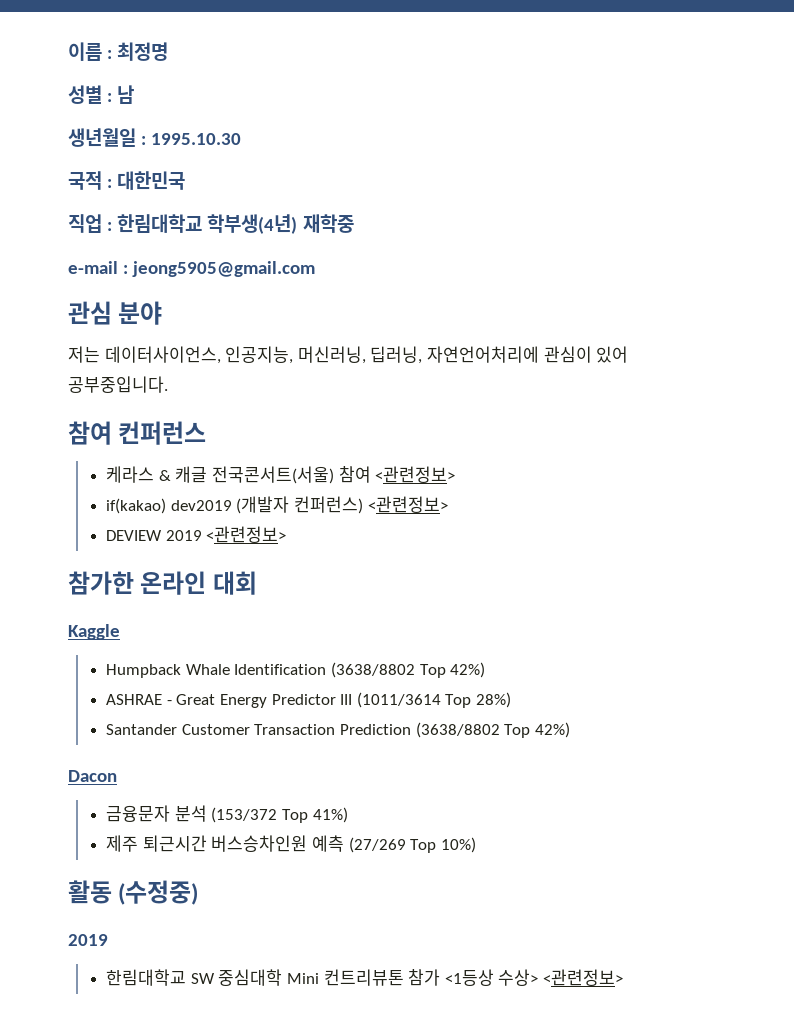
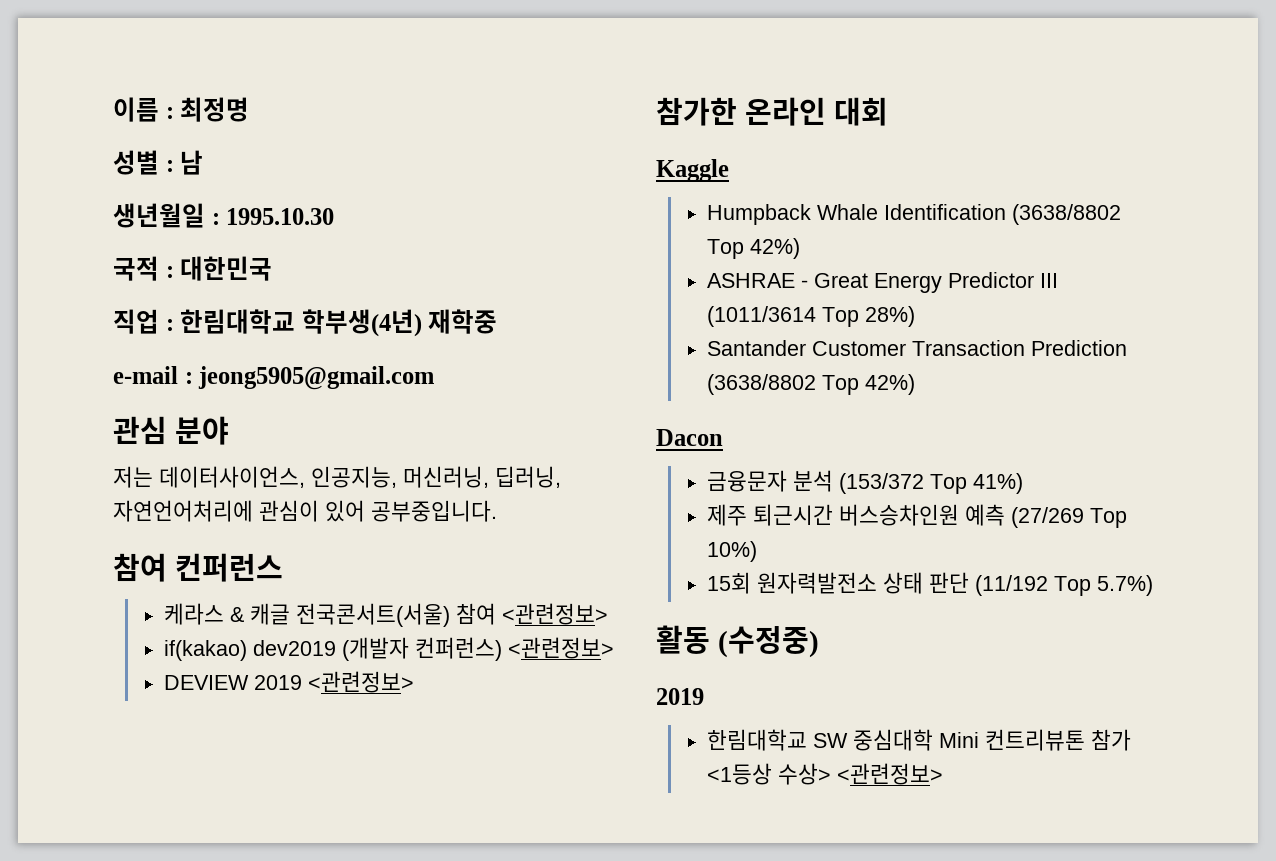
+ 15회 원자력발전소 상태 판단 (11/192 Top 5.7%)

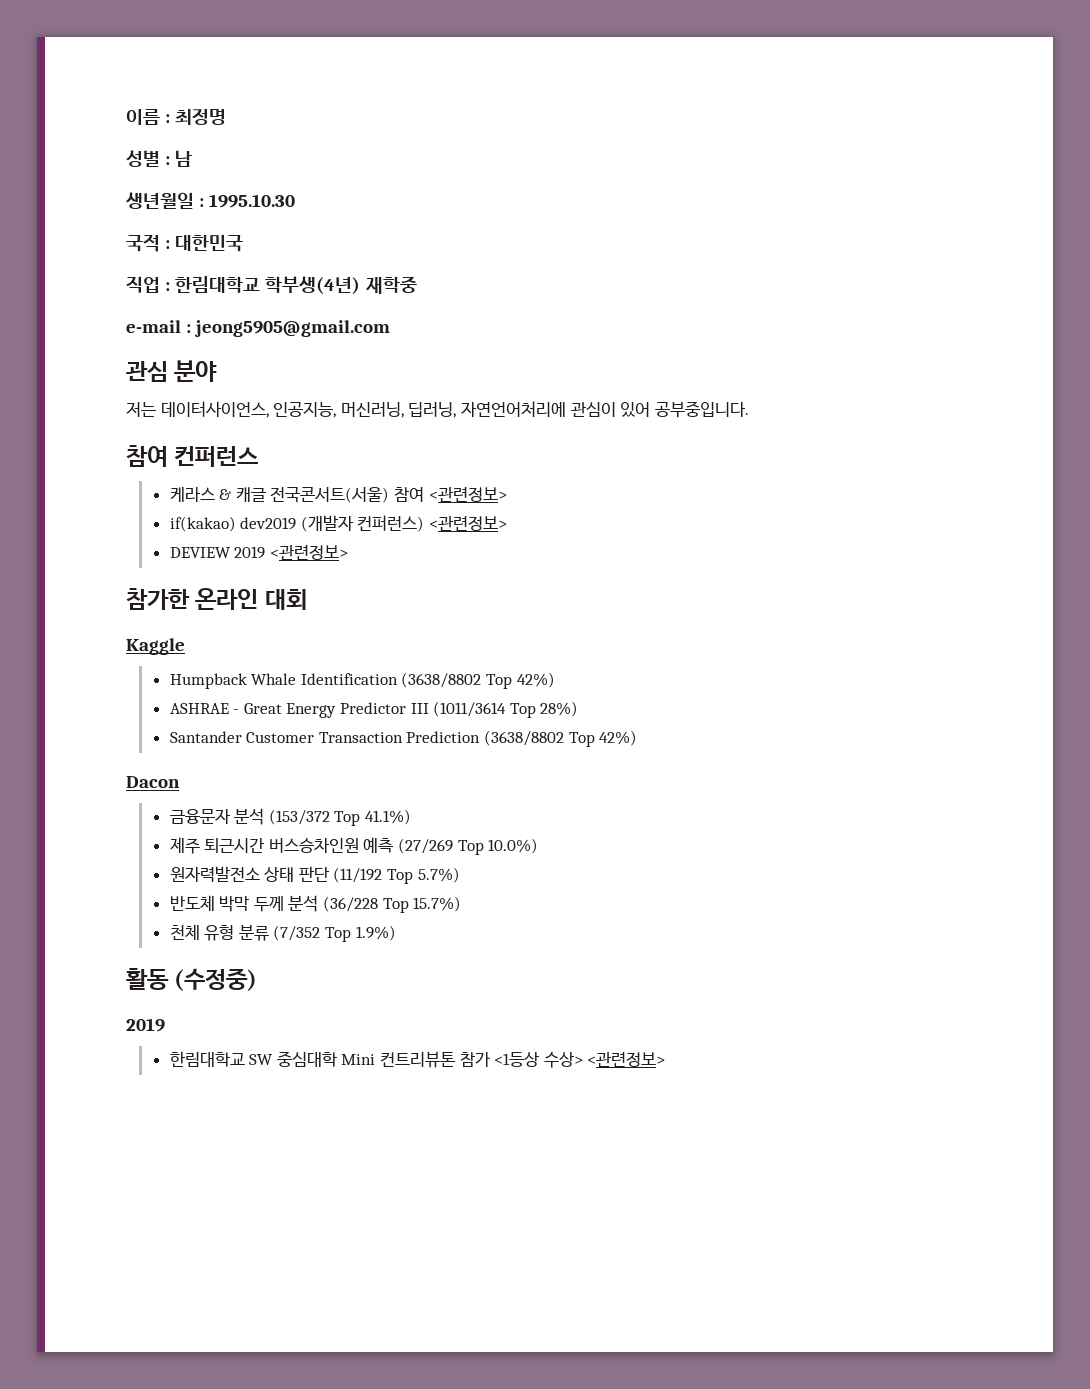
- 금융문자 분석 (153/372 Top 41%)
+ 금융문자 분석 (153/372 Top 41.1%)
- 제주 퇴근시간 버스승차인원 예측 (27/269 Top 10%)
- 15회 원자력발전소 상태 판단 (11/192 Top 5.7%)
+ 제주 퇴근시간 버스승차인원 예측 (27/269 Top 10.0%)
+ 원자력발전소 상태 판단 (11/192 Top 5.7%)
+ 반도체 박막 두께 분석 (36/228 Top 15.7%)
+ 천체 유형 분류 (7/352 Top 1.9%)

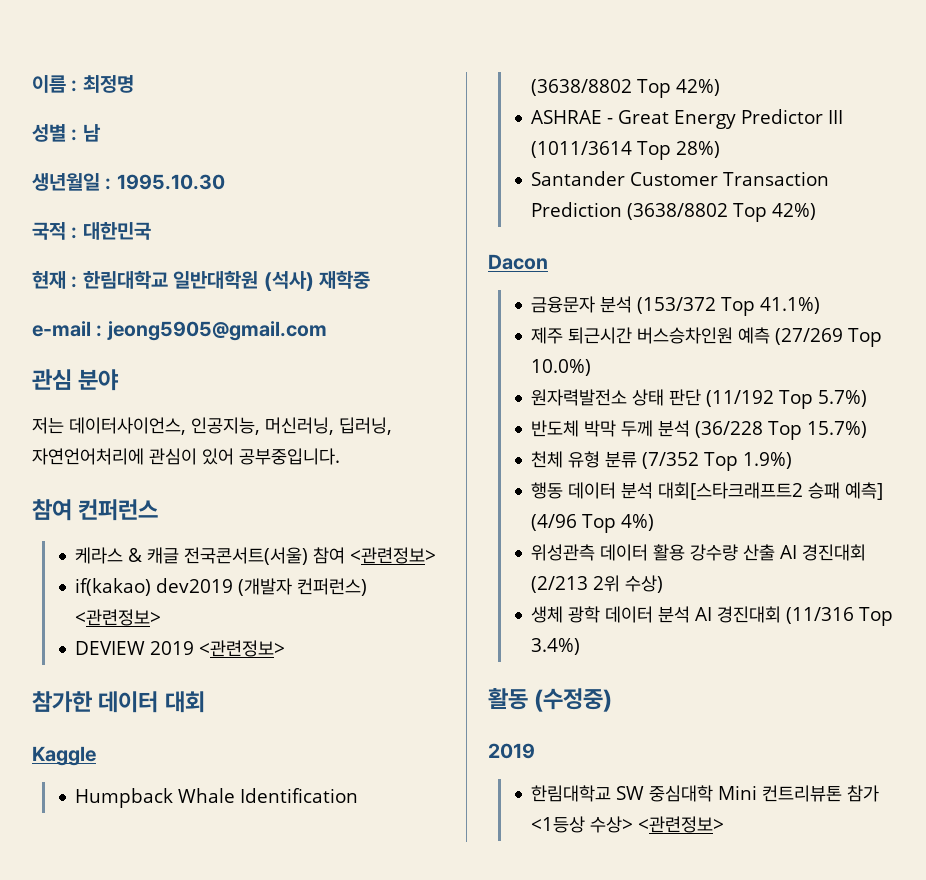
- 직업 : 한림대학교 학부생(4년) 재학중
+ 현재 : 한림대학교 일반대학원 (석사) 재학중
- 참가한 온라인 대회
+ 참가한 데이터 대회
+ 행동 데이터 분석 대회[스타크래프트2 승패 예측] (4/96 Top 4%)
+ 위성관측 데이터 활용 강수량 산출 AI 경진대회 (2/213 2위 수상)
+ 생체 광학 데이터 분석 AI 경진대회 (11/316 Top 3.4%)

